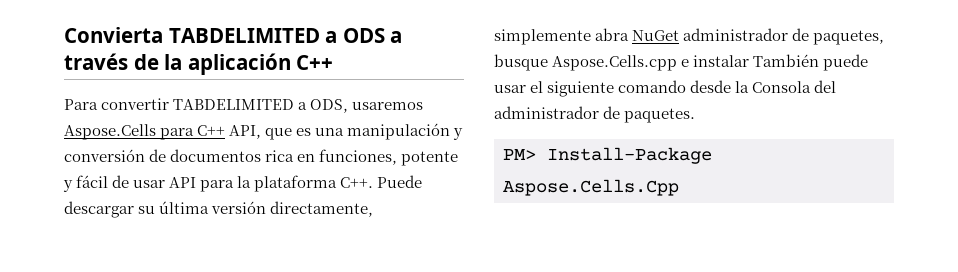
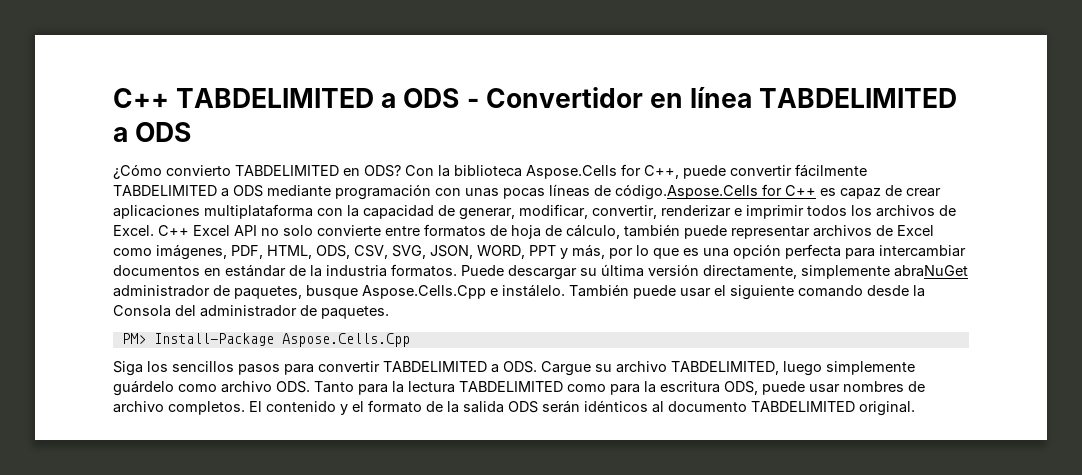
- Convierta TABDELIMITED a ODS a través de la aplicación C++
- Para convertir TABDELIMITED a ODS, usaremos Aspose.Cells para C++ API, que es una manipulación y conversión de documentos rica en funciones, potente y fácil de usar API para la plataforma C++. Puede descargar su última versión directamente, simplemente abra NuGet administrador de paquetes, busque Aspose.Cells.cpp e instalar También puede usar el siguiente comando desde la Consola del administrador de paquetes.
+ C++ TABDELIMITED a ODS - Convertidor en línea TABDELIMITED a ODS
+ ¿Cómo convierto TABDELIMITED en ODS? Con la biblioteca Aspose.Cells for C++, puede convertir fácilmente TABDELIMITED a ODS mediante programación con unas pocas líneas de código.Aspose.Cells for C++ es capaz de crear aplicaciones multiplataforma con la capacidad de generar, modificar, convertir, renderizar e imprimir todos los archivos de Excel. C++ Excel API no solo convierte entre formatos de hoja de cálculo, también puede representar archivos de Excel como imágenes, PDF, HTML, ODS, CSV, SVG, JSON, WORD, PPT y más, por lo que es una opción perfecta para intercambiar documentos en estándar de la industria formatos. Puede descargar su última versión directamente, simplemente abraNuGet administrador de paquetes, busque Aspose.Cells.Cpp e instálelo. También puede usar el siguiente comando desde la Consola del administrador de paquetes.
+ Siga los sencillos pasos para convertir TABDELIMITED a ODS. Cargue su archivo TABDELIMITED, luego simplemente guárdelo como archivo ODS. Tanto para la lectura TABDELIMITED como para la escritura ODS, puede usar nombres de archivo completos. El contenido y el formato de la salida ODS serán idénticos al documento TABDELIMITED original.

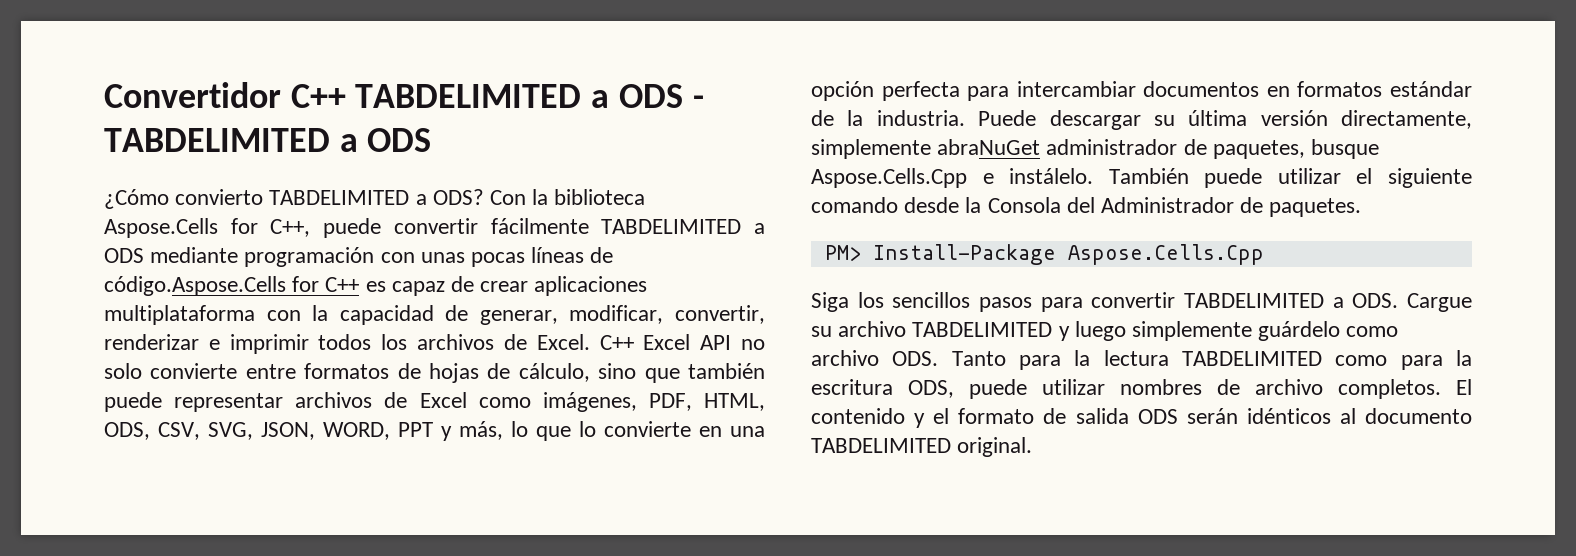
- C++ TABDELIMITED a ODS - Convertidor en línea TABDELIMITED a ODS
+ Convertidor C++ TABDELIMITED a ODS - TABDELIMITED a ODS
- ¿Cómo convierto TABDELIMITED en ODS?
+ ¿Cómo convierto TABDELIMITED a ODS?
- C++ Excel API no solo convierte entre formatos de hoja de cálculo, también puede representar archivos de Excel como imágenes, PDF, HTML, ODS, CSV, SVG, JSON, WORD, PPT y más, por lo que es una opción perfecta para intercambiar documentos en estándar de la industria formatos.
+ C++ Excel API no solo convierte entre formatos de hojas de cálculo, sino que también puede representar archivos de Excel como imágenes, PDF, HTML, ODS, CSV, SVG, JSON, WORD, PPT y más, lo que lo convierte en una opción perfecta para intercambiar documentos en formatos estándar de la industria.
- También puede usar el siguiente comando desde la Consola del administrador de paquetes.
+ También puede utilizar el siguiente comando desde la Consola del Administrador de paquetes.
- Siga los sencillos pasos para convertir TABDELIMITED a ODS. Cargue su archivo TABDELIMITED, luego simplemente guárdelo como archivo ODS. Tanto para la lectura TABDELIMITED como para la escritura ODS, puede usar nombres de archivo completos.
+ Siga los sencillos pasos para convertir TABDELIMITED a ODS. Cargue su archivo TABDELIMITED y luego simplemente guárdelo como archivo ODS. Tanto para la lectura TABDELIMITED como para la escritura ODS, puede utilizar nombres de archivo completos.
- El contenido y el formato de la salida ODS serán idénticos al documento TABDELIMITED original.
+ El contenido y el formato de salida ODS serán idénticos al documento TABDELIMITED original.

